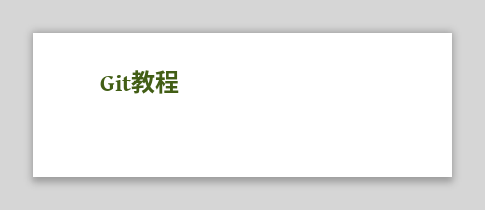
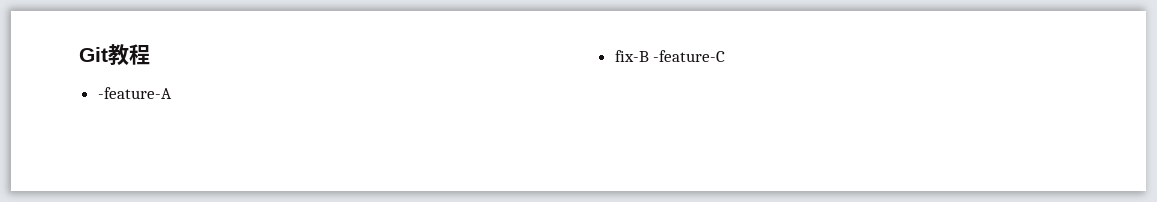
+ -feature-A
+ fix-B -feature-C

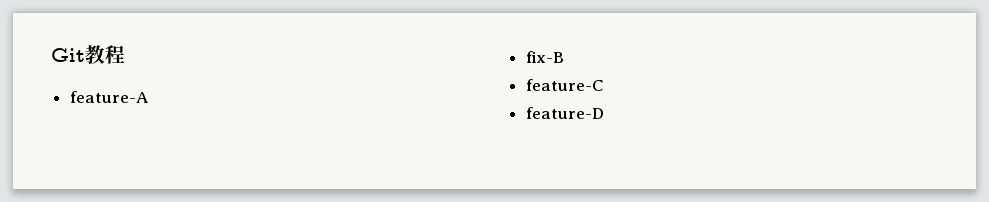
- -feature-A
+ feature-A
- fix-B -feature-C
+ fix-B
+ feature-C
+ feature-D

